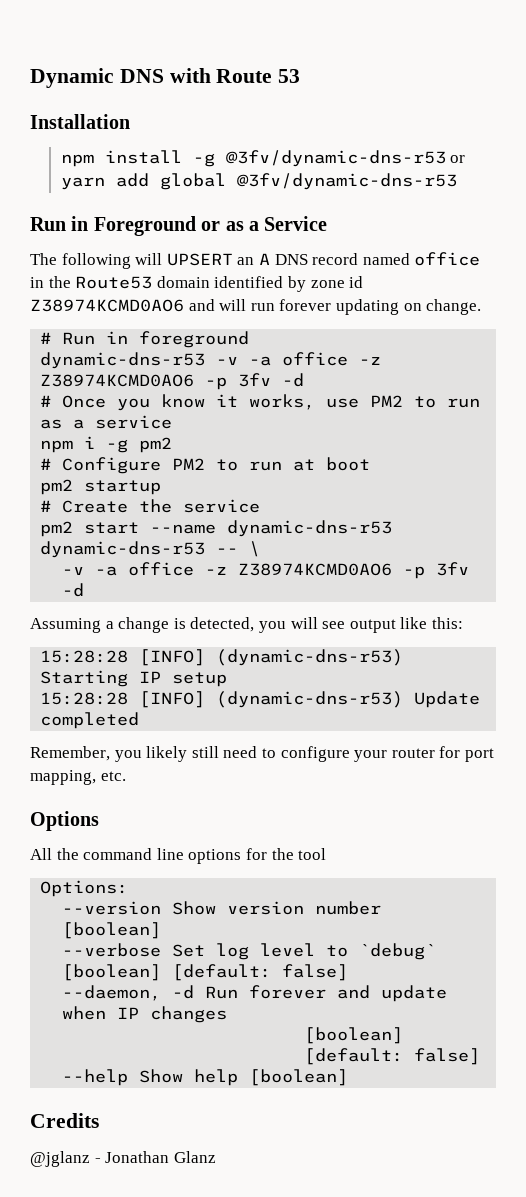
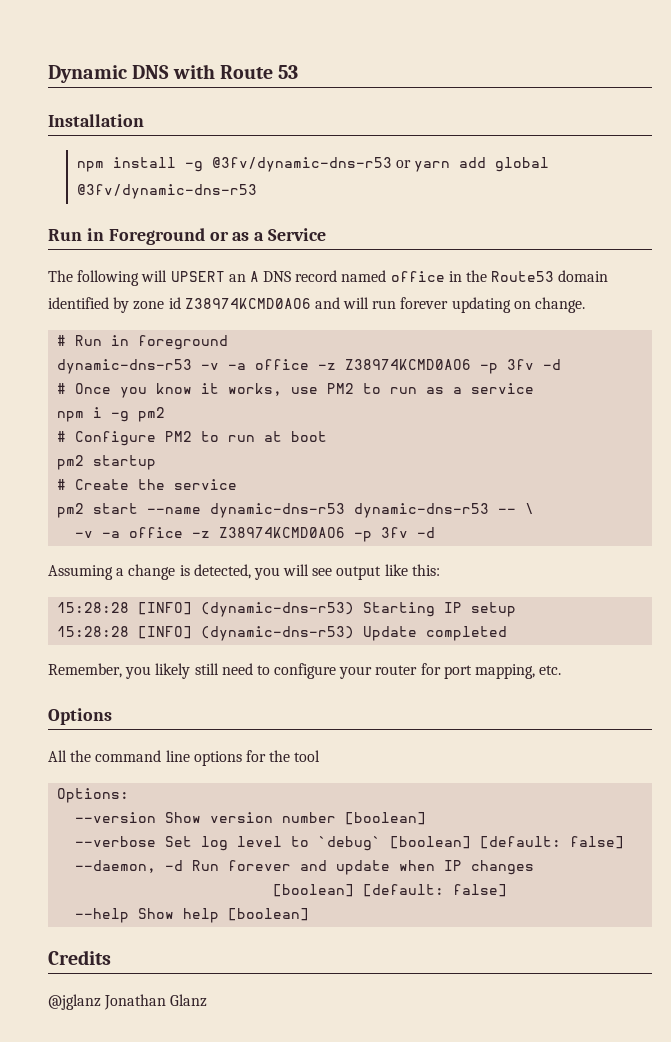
- @jglanz - Jonathan Glanz
+ @jglanz Jonathan Glanz

